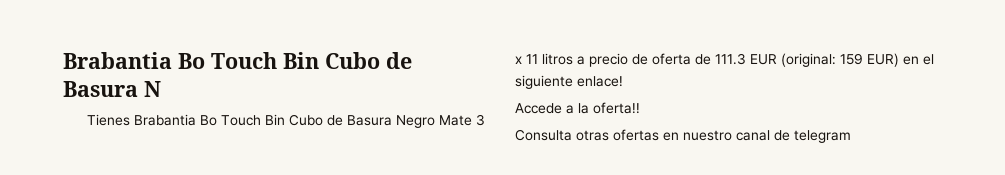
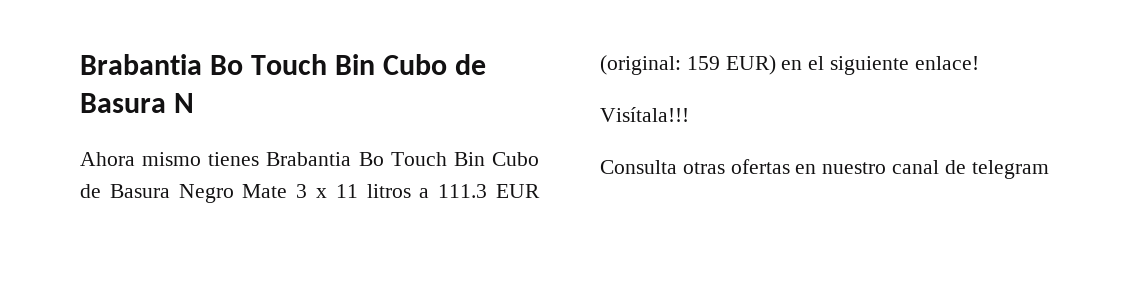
- Tienes Brabantia Bo Touch Bin Cubo de Basura Negro Mate 3 x 11 litros a precio de oferta de 111.3 EUR (original: 159 EUR) en el siguiente enlace!
+ Ahora mismo tienes Brabantia Bo Touch Bin Cubo de Basura Negro Mate 3 x 11 litros a 111.3 EUR (original: 159 EUR) en el siguiente enlace!
- Accede a la oferta!!
+ Visítala!!!

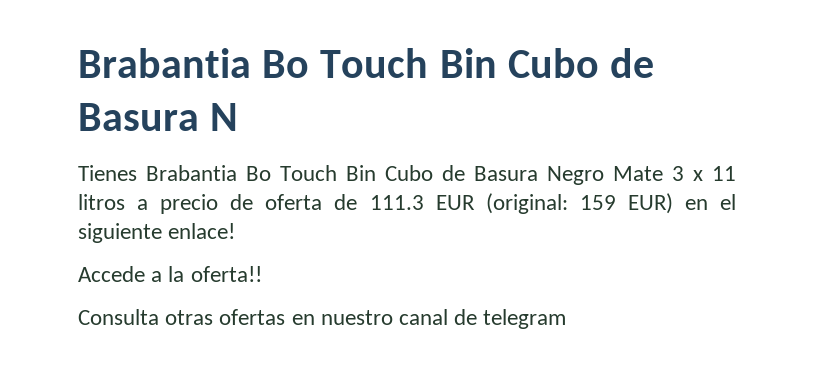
- Ahora mismo tienes Brabantia Bo Touch Bin Cubo de Basura Negro Mate 3 x 11 litros a 111.3 EUR (original: 159 EUR) en el siguiente enlace!
+ Tienes Brabantia Bo Touch Bin Cubo de Basura Negro Mate 3 x 11 litros a precio de oferta de 111.3 EUR (original: 159 EUR) en el siguiente enlace!
- Visítala!!!
+ Accede a la oferta!!

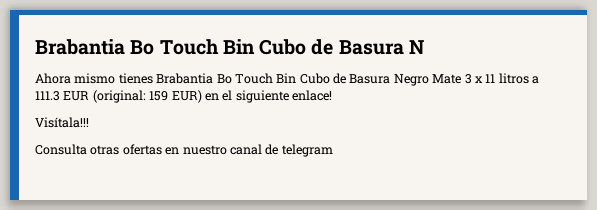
- Tienes Brabantia Bo Touch Bin Cubo de Basura Negro Mate 3 x 11 litros a precio de oferta de 111.3 EUR (original: 159 EUR) en el siguiente enlace!
+ Ahora mismo tienes Brabantia Bo Touch Bin Cubo de Basura Negro Mate 3 x 11 litros a 111.3 EUR (original: 159 EUR) en el siguiente enlace!
- Accede a la oferta!!
+ Visítala!!!

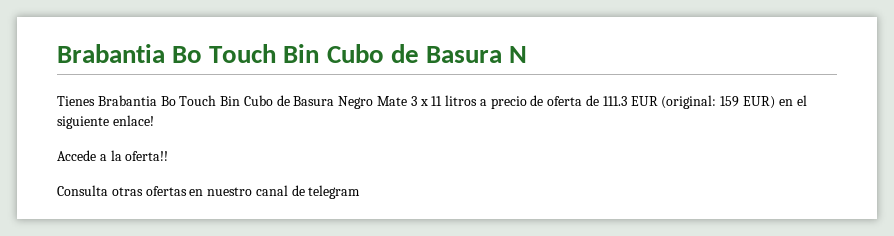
- Ahora mismo tienes Brabantia Bo Touch Bin Cubo de Basura Negro Mate 3 x 11 litros a 111.3 EUR (original: 159 EUR) en el siguiente enlace!
+ Tienes Brabantia Bo Touch Bin Cubo de Basura Negro Mate 3 x 11 litros a precio de oferta de 111.3 EUR (original: 159 EUR) en el siguiente enlace!
- Visítala!!!
+ Accede a la oferta!!

